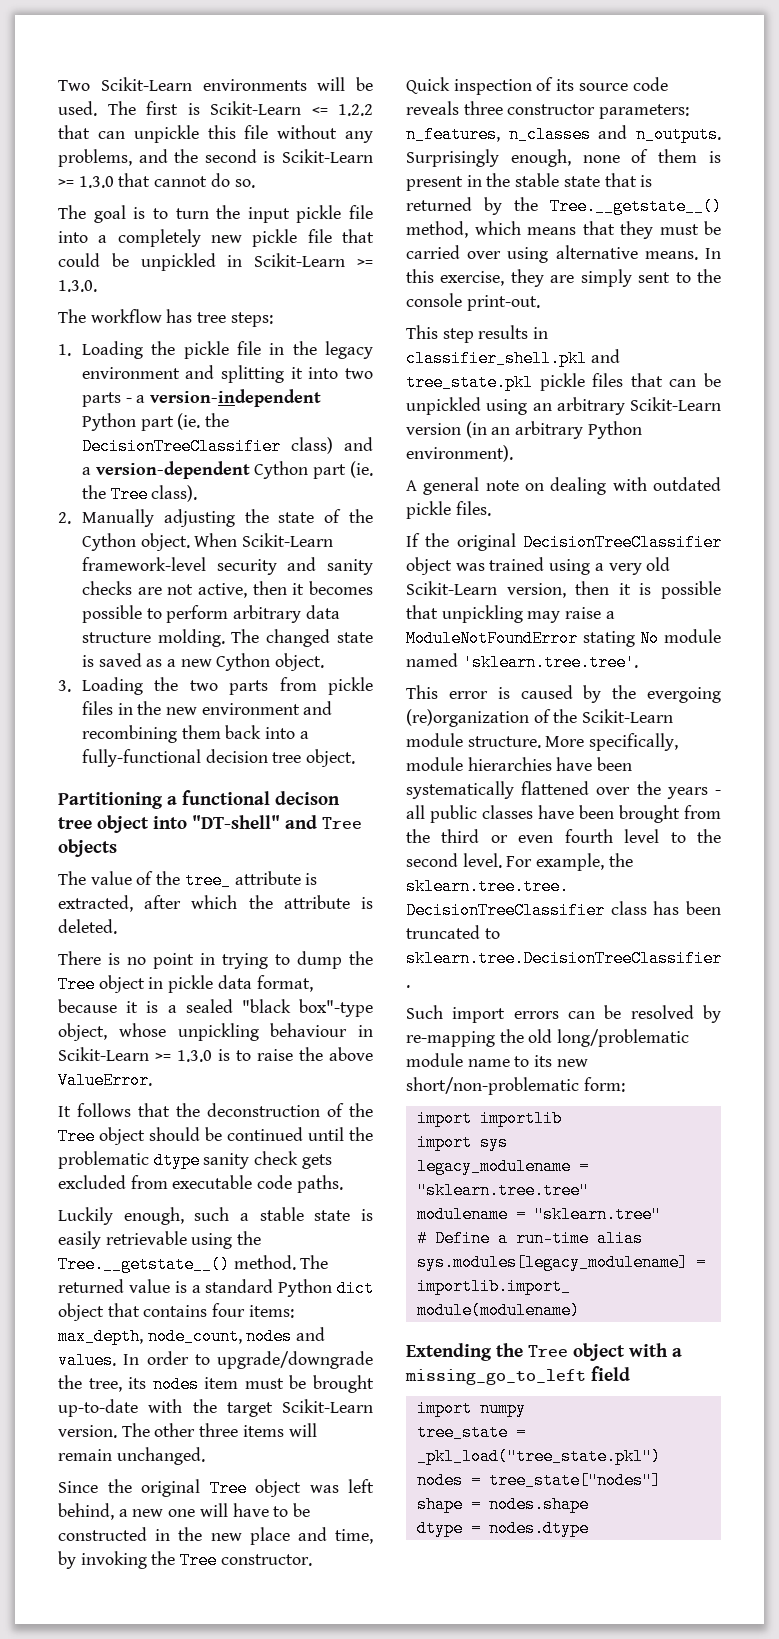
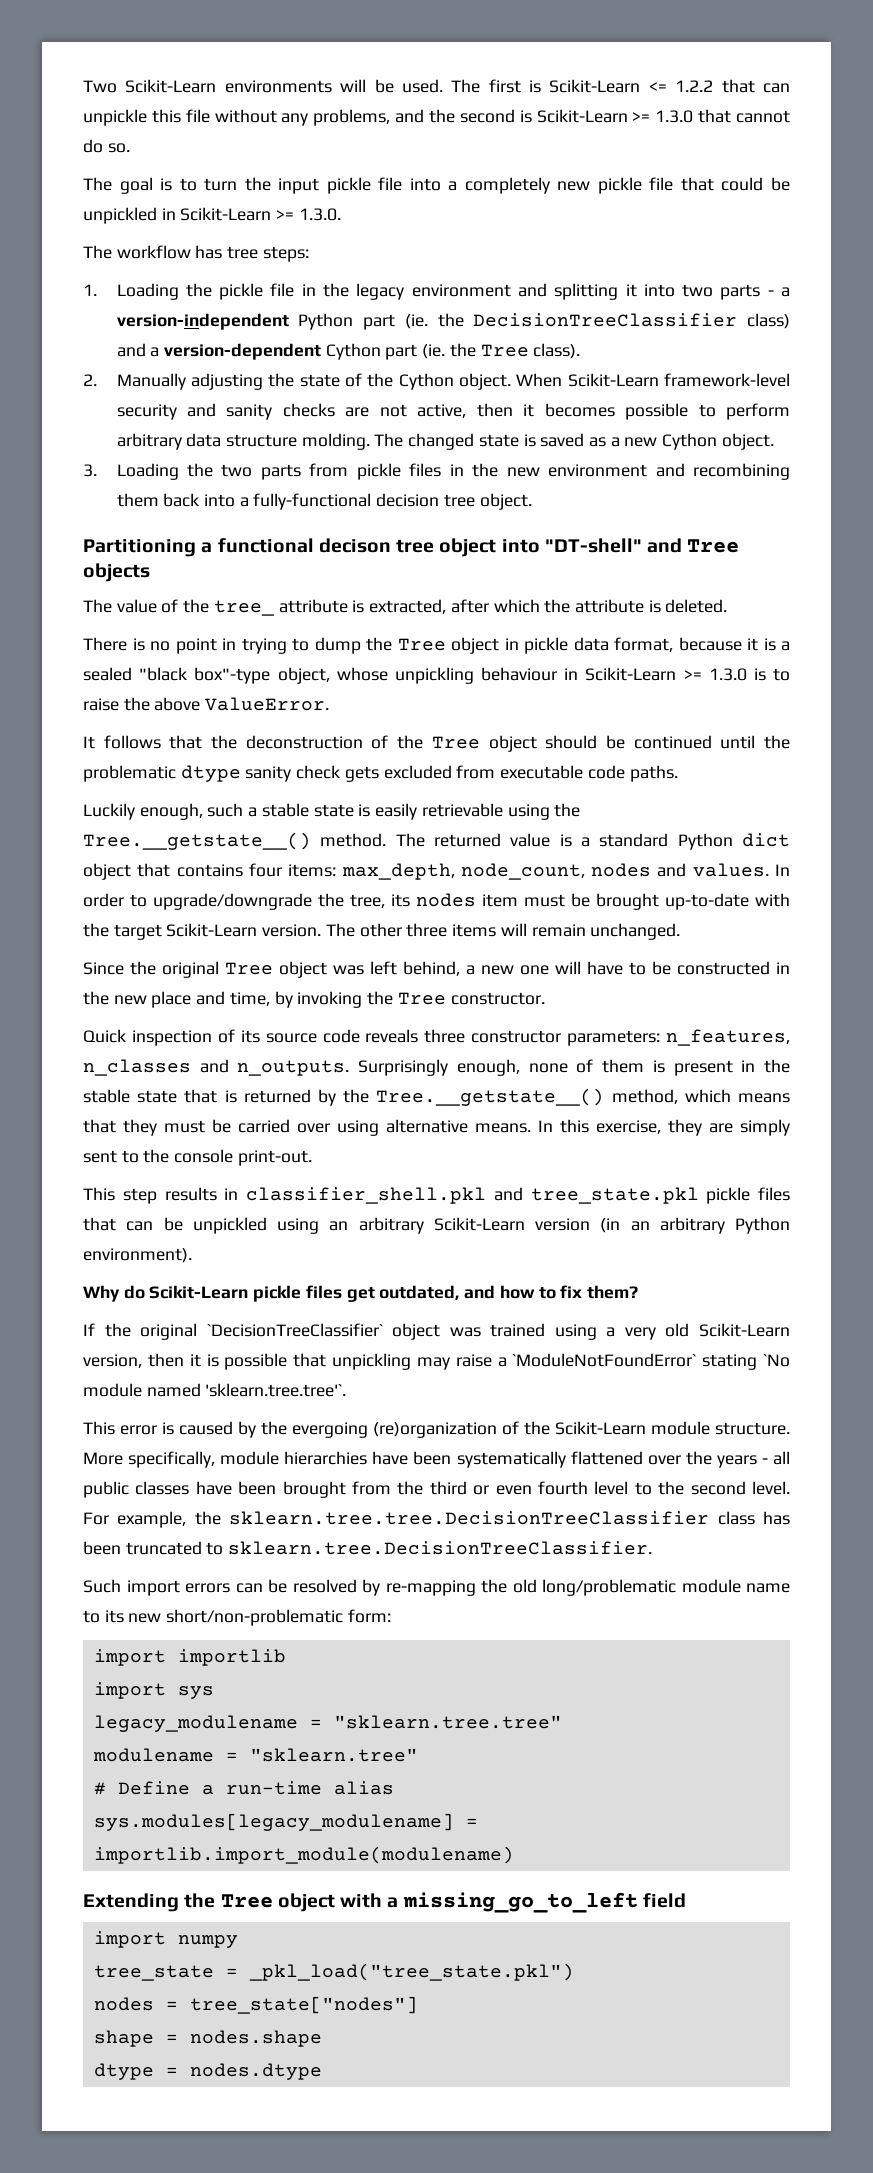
- A general note on dealing with outdated pickle files.
+ Why do Scikit-Learn pickle files get outdated, and how to fix them?
- If the original DecisionTreeClassifier object was trained using a very old Scikit-Learn version, then it is possible that unpickling may raise a ModuleNotFoundError stating No module named 'sklearn.tree.tree'.
+ If the original `DecisionTreeClassifier` object was trained using a very old Scikit-Learn version, then it is possible that unpickling may raise a `ModuleNotFoundError` stating `No module named 'sklearn.tree.tree'`.

